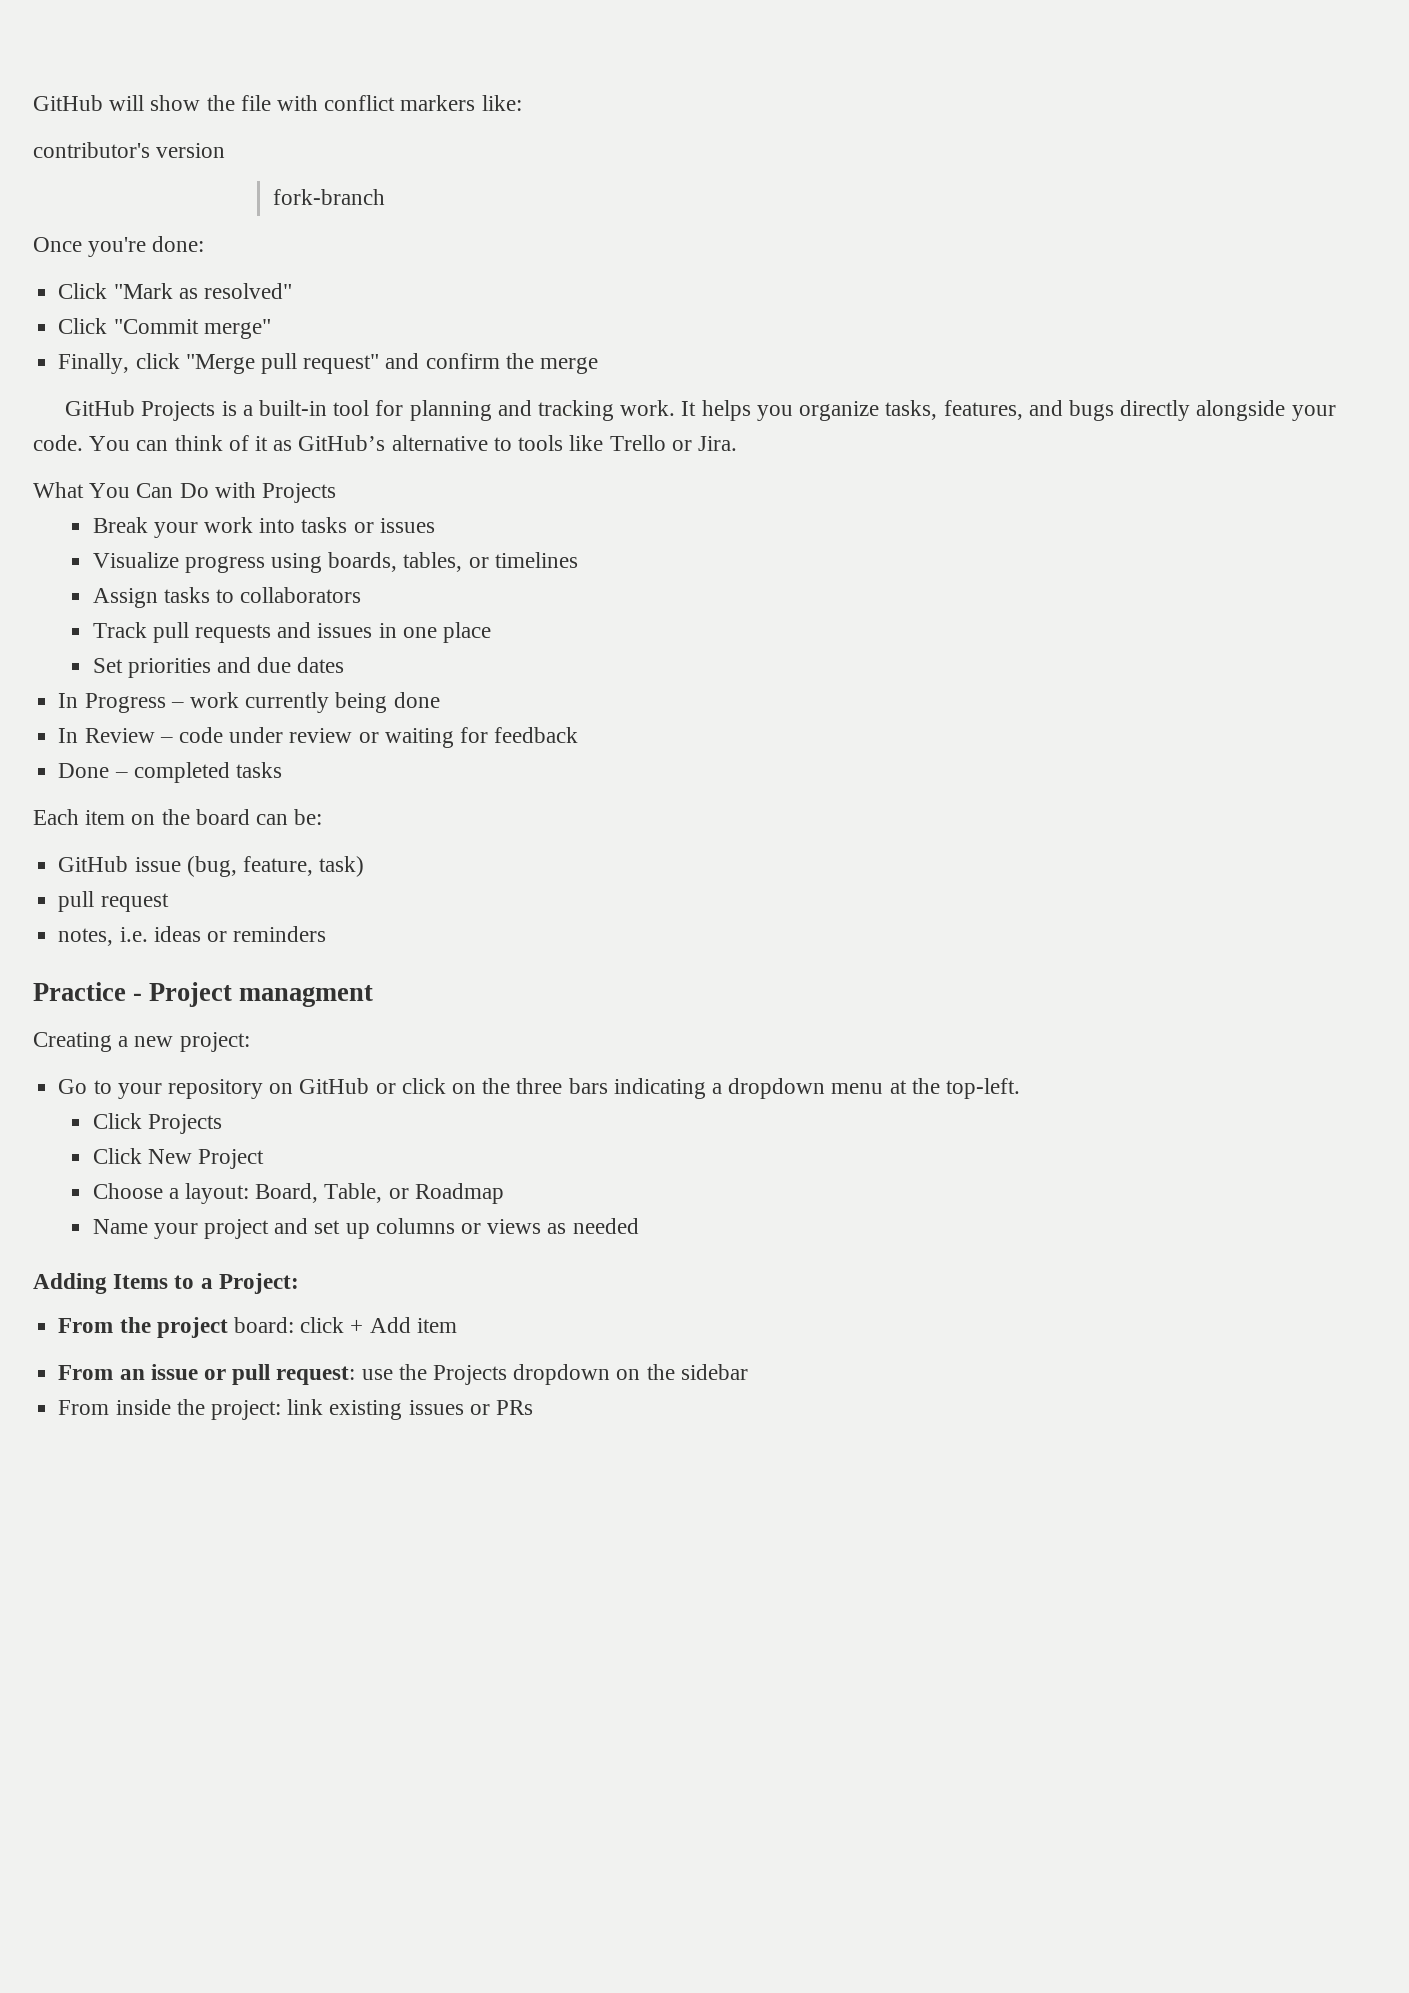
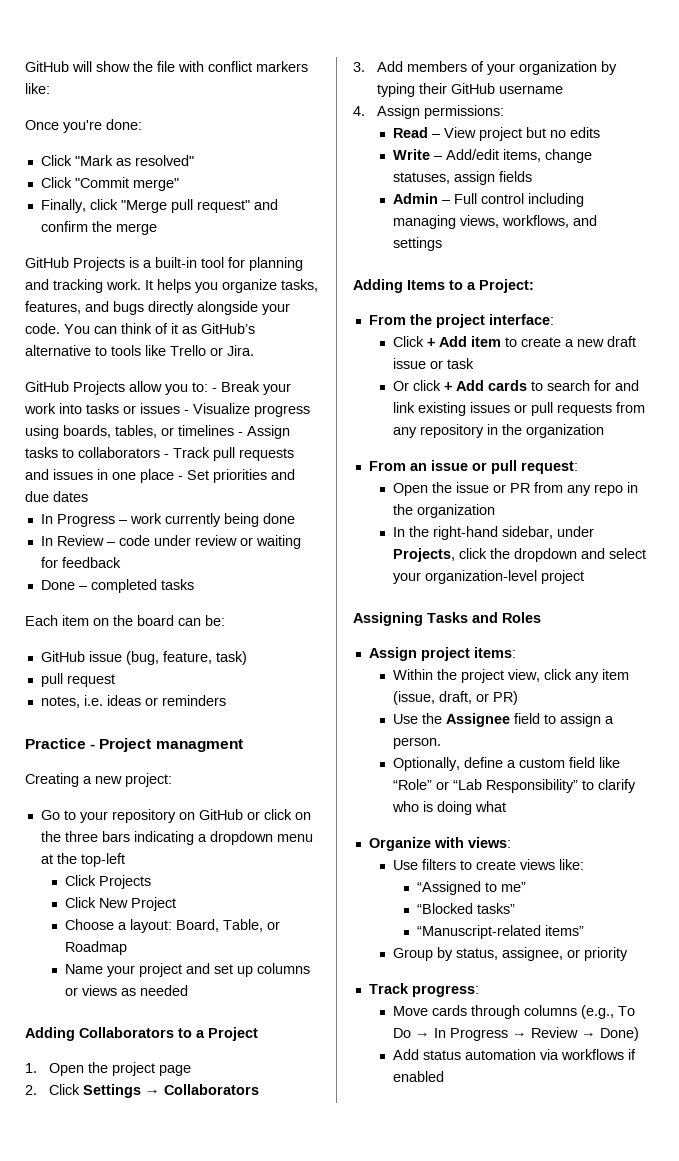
- contributor's version
- fork-branch
- What You Can Do with Projects
- Break your work into tasks or issues
- Visualize progress using boards, tables, or timelines
- Assign tasks to collaborators
- Track pull requests and issues in one place
- Set priorities and due dates
+ GitHub Projects allow you to: - Break your work into tasks or issues - Visualize progress using boards, tables, or timelines - Assign tasks to collaborators - Track pull requests and issues in one place - Set priorities and due dates
- Go to your repository on GitHub or click on the three bars indicating a dropdown menu at the top-left.
+ Go to your repository on GitHub or click on the three bars indicating a dropdown menu at the top-left
+ Adding Collaborators to a Project
+ 1. Open the project page
+ 2. Click Settings → Collaborators
+ 3. Add members of your organization by typing their GitHub username
+ 4. Assign permissions:
+ Read – View project but no edits
+ Write – Add/edit items, change statuses, assign fields
+ Admin – Full control including managing views, workflows, and settings
- From the project board: click + Add item
+ From the project interface:
+ Click + Add item to create a new draft issue or task
+ Or click + Add cards to search for and link existing issues or pull requests from any repository in the organization
- From an issue or pull request: use the Projects dropdown on the sidebar
- From inside the project: link existing issues or PRs
+ From an issue or pull request:
+ Open the issue or PR from any repo in the organization
+ In the right-hand sidebar, under Projects, click the dropdown and select your organization-level project
+ Assigning Tasks and Roles
+ Assign project items:
+ Within the project view, click any item (issue, draft, or PR)
+ Use the Assignee field to assign a person.
+ Optionally, define a custom field like “Role” or “Lab Responsibility” to clarify who is doing what
+ Organize with views:
+ Use filters to create views like:
+ “Assigned to me”
+ “Blocked tasks”
+ “Manuscript-related items”
+ Group by status, assignee, or priority
+ Track progress:
+ Move cards through columns (e.g., To Do → In Progress → Review → Done)
+ Add status automation via workflows if enabled

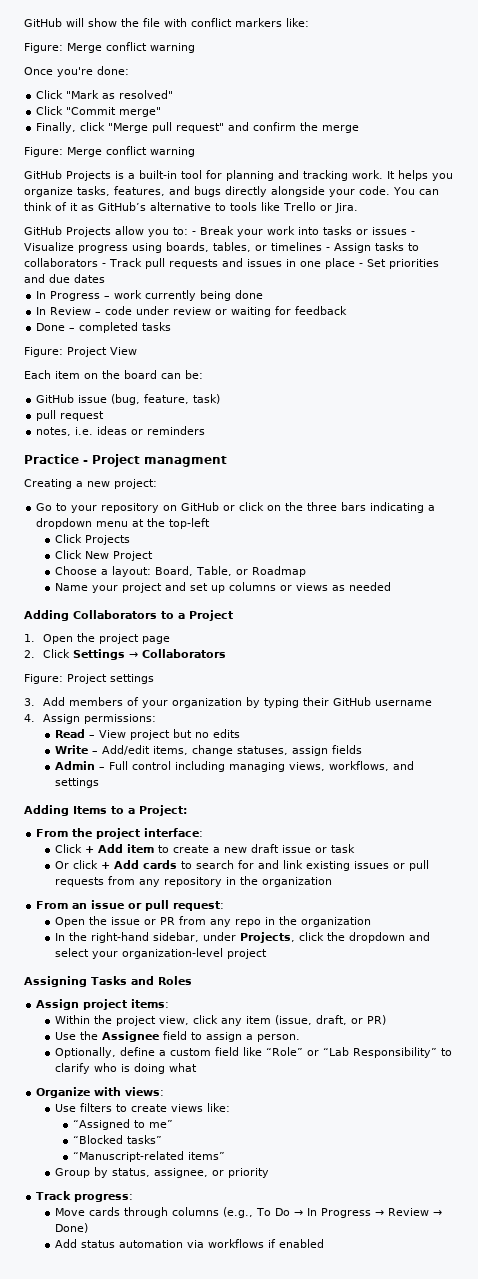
  GitHub will show the file with conflict markers like:
+ Figure: Merge conflict warning
  Finally, click "Merge pull request" and confirm the merge
+ Figure: Merge conflict warning
+ Figure: Project View
+ Figure: Project settings

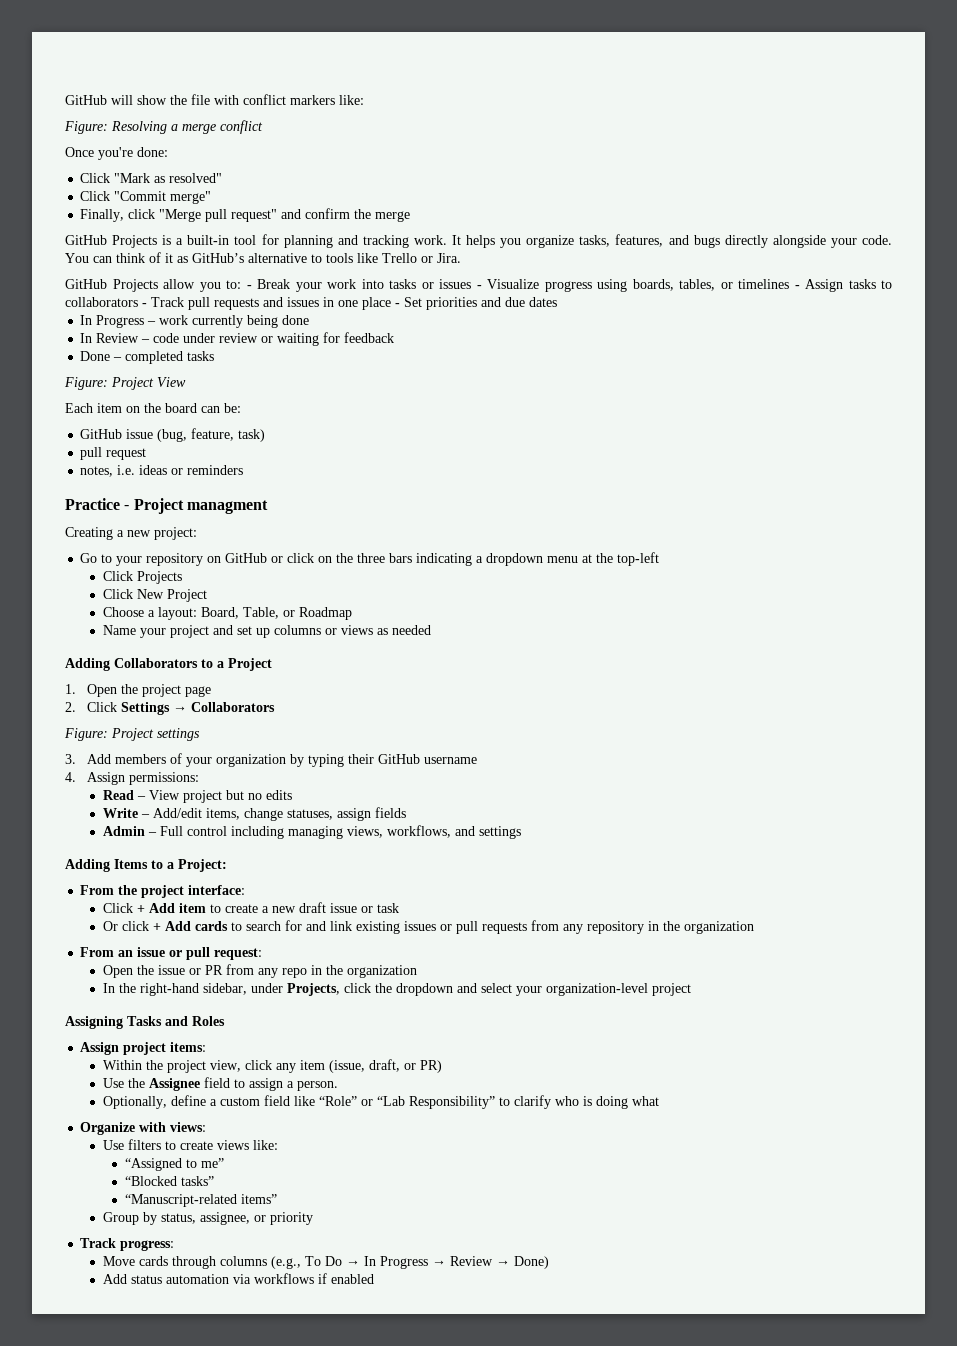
  GitHub will show the file with conflict markers like:
- Figure: Merge conflict warning
+ Figure: Resolving a merge conflict
  Finally, click "Merge pull request" and confirm the merge
- Figure: Merge conflict warning

